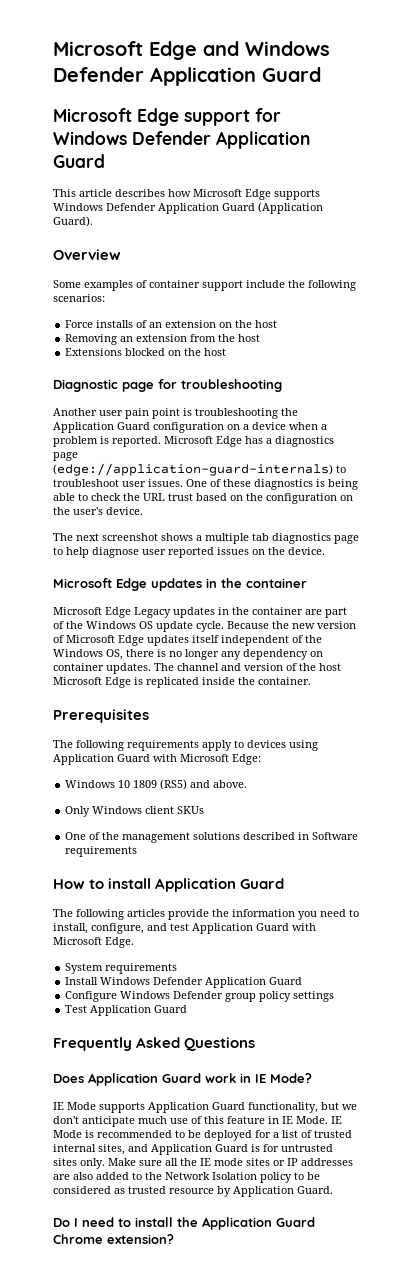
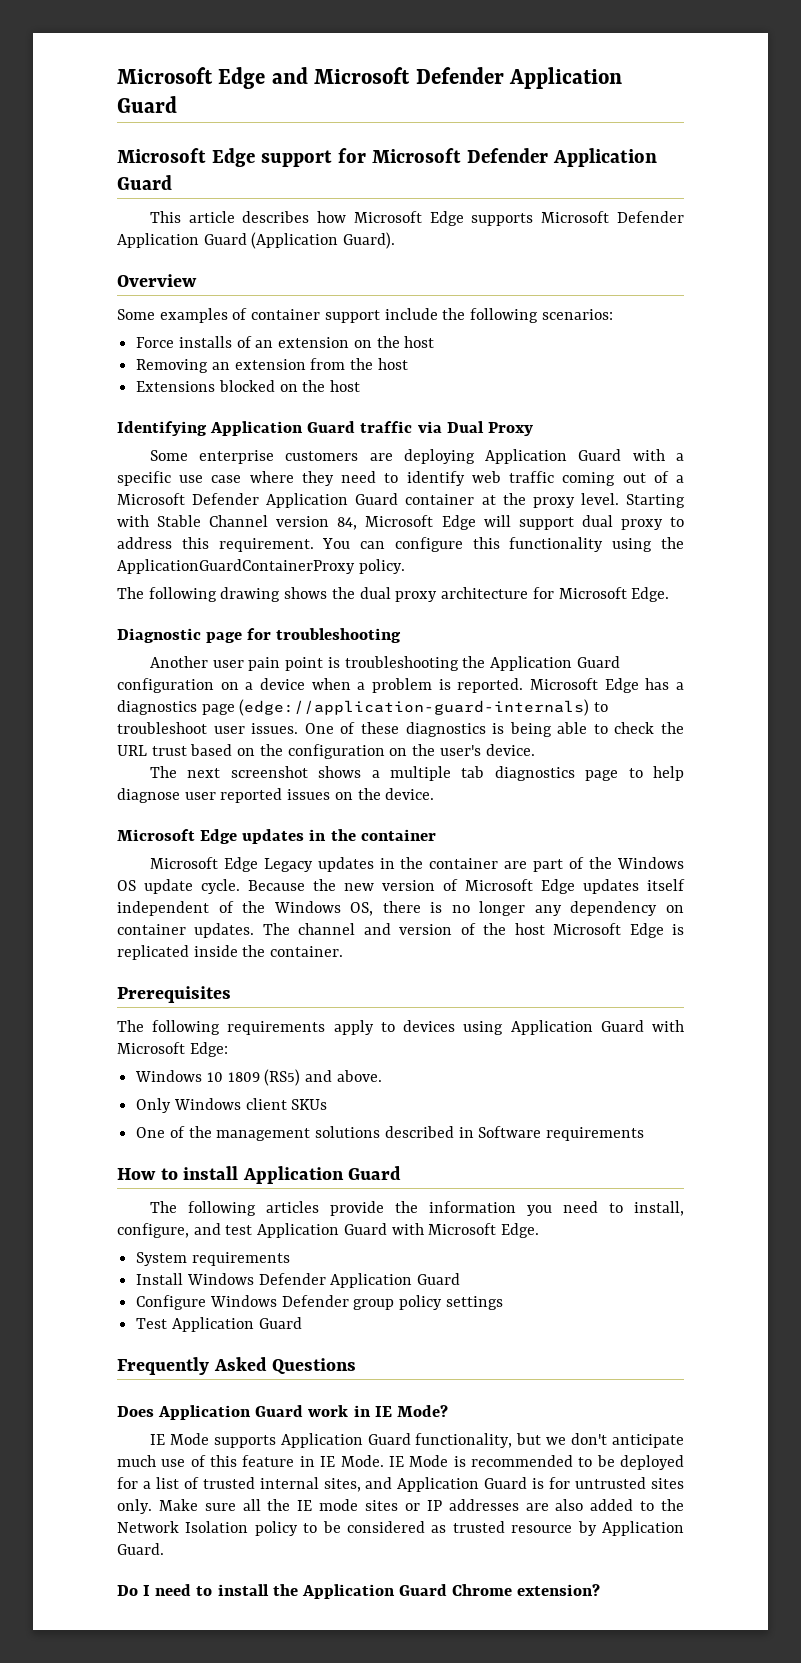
- Microsoft Edge and Windows Defender Application Guard
+ Microsoft Edge and Microsoft Defender Application Guard
- Microsoft Edge support for Windows Defender Application Guard
+ Microsoft Edge support for Microsoft Defender Application Guard
- This article describes how Microsoft Edge supports Windows Defender Application Guard (Application Guard).
+ This article describes how Microsoft Edge supports Microsoft Defender Application Guard (Application Guard).
+ Identifying Application Guard traffic via Dual Proxy
+ Some enterprise customers are deploying Application Guard with a specific use case where they need to identify web traffic coming out of a Microsoft Defender Application Guard container at the proxy level. Starting with Stable Channel version 84, Microsoft Edge will support dual proxy to address this requirement. You can configure this functionality using the ApplicationGuardContainerProxy policy.
+ The following drawing shows the dual proxy architecture for Microsoft Edge.

